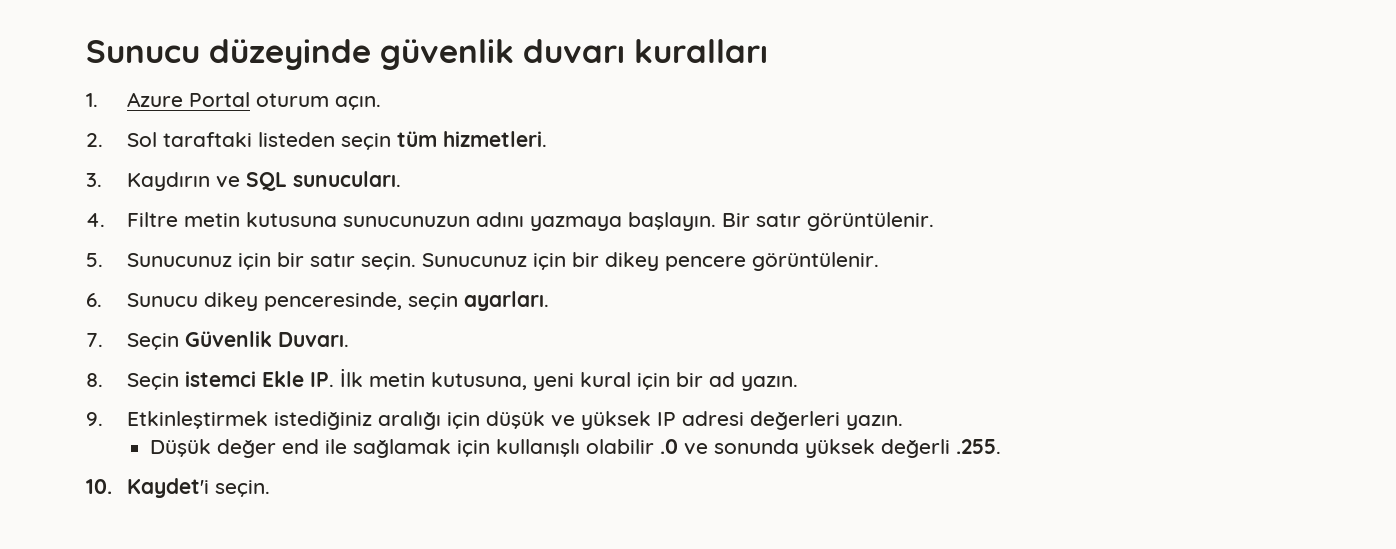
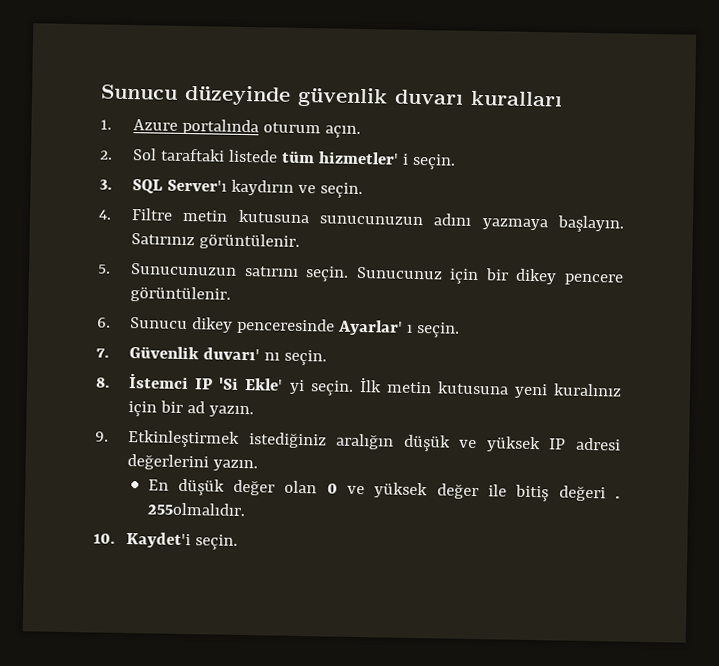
- 1. Azure Portal oturum açın.
+ 1. Azure portalında oturum açın.
- 2. Sol taraftaki listeden seçin tüm hizmetleri.
- 3. Kaydırın ve SQL sunucuları.
+ 2. Sol taraftaki listede tüm hizmetler' i seçin.
+ 3. SQL Server'ı kaydırın ve seçin.
- Bir satır görüntülenir.
+ Satırınız görüntülenir.
- 5. Sunucunuz için bir satır seçin.
+ 5. Sunucunuzun satırını seçin.
- 6. Sunucu dikey penceresinde, seçin ayarları.
- 7. Seçin Güvenlik Duvarı.
- 8. Seçin istemci Ekle IP. İlk metin kutusuna, yeni kural için bir ad yazın.
+ 6. Sunucu dikey penceresinde Ayarlar' ı seçin.
+ 7. Güvenlik duvarı' nı seçin.
+ 8. İstemci IP 'Si Ekle' yi seçin. İlk metin kutusuna yeni kuralınız için bir ad yazın.
- 9. Etkinleştirmek istediğiniz aralığı için düşük ve yüksek IP adresi değerleri yazın.
- Düşük değer end ile sağlamak için kullanışlı olabilir .0 ve sonunda yüksek değerli .255.
+ 9. Etkinleştirmek istediğiniz aralığın düşük ve yüksek IP adresi değerlerini yazın.
+ En düşük değer olan 0 ve yüksek değer ile bitiş değeri . 255olmalıdır.

